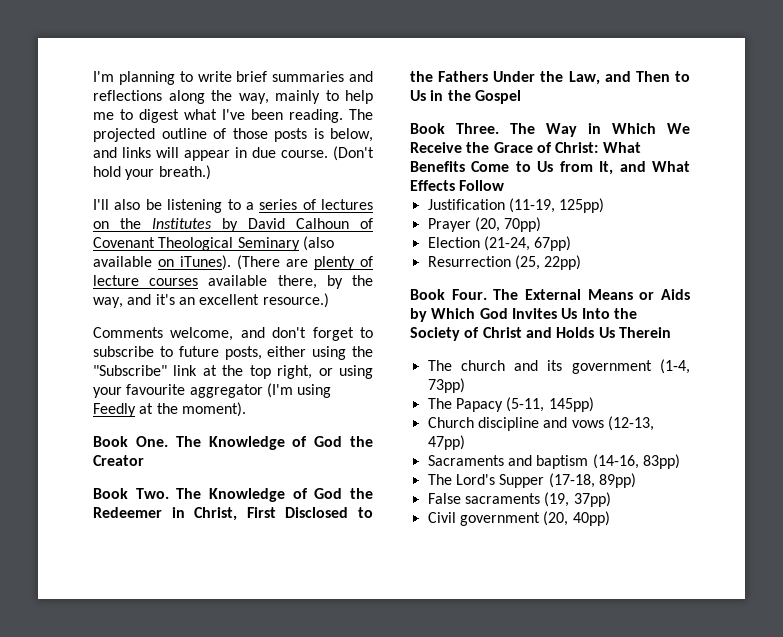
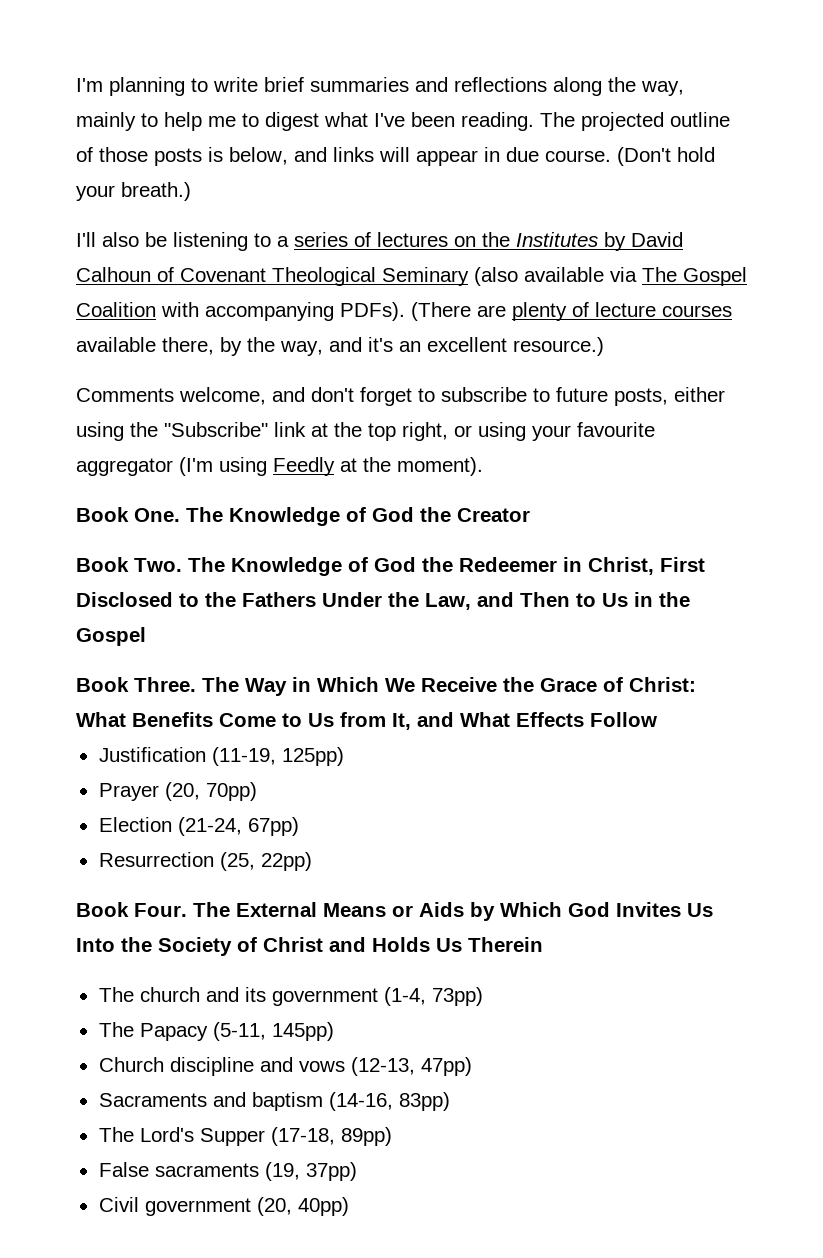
- I'll also be listening to a series of lectures on the Institutes by David Calhoun of Covenant Theological Seminary (also available on iTunes).
+ I'll also be listening to a series of lectures on the Institutes by David Calhoun of Covenant Theological Seminary (also available via The Gospel Coalition with accompanying PDFs).

